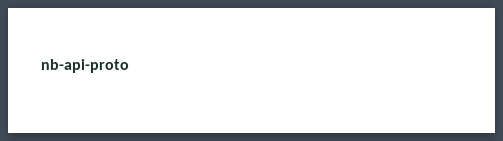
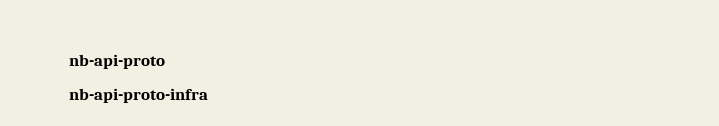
+ nb-api-proto-infra

